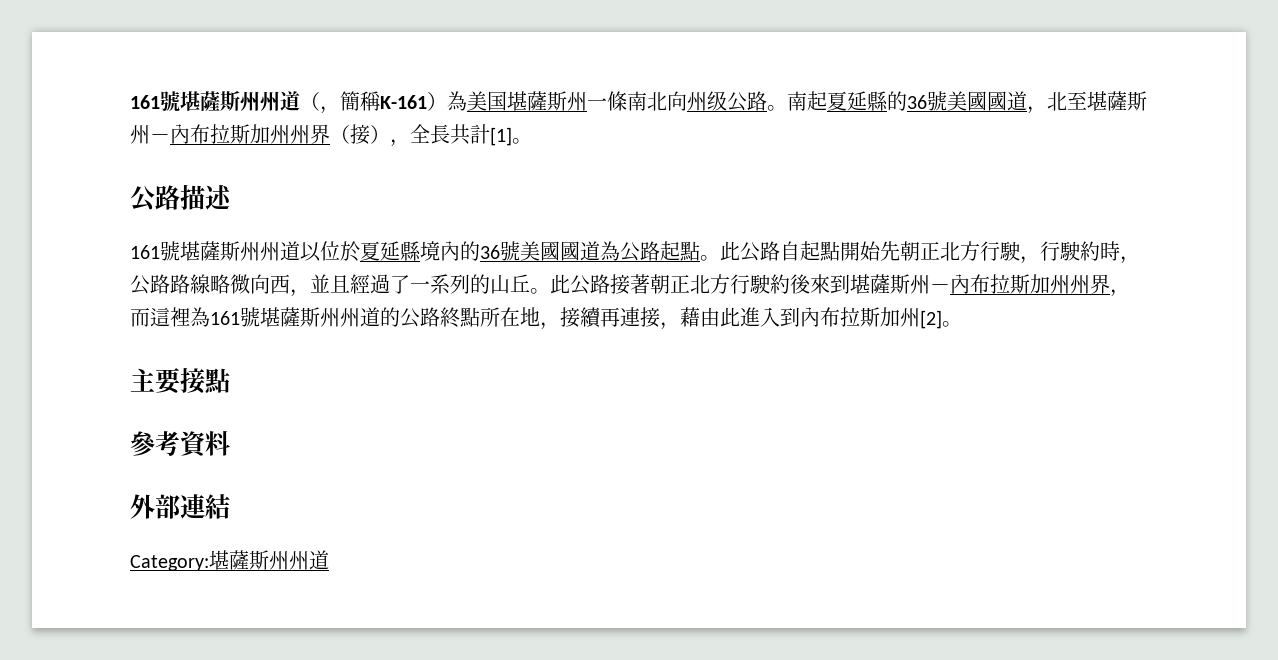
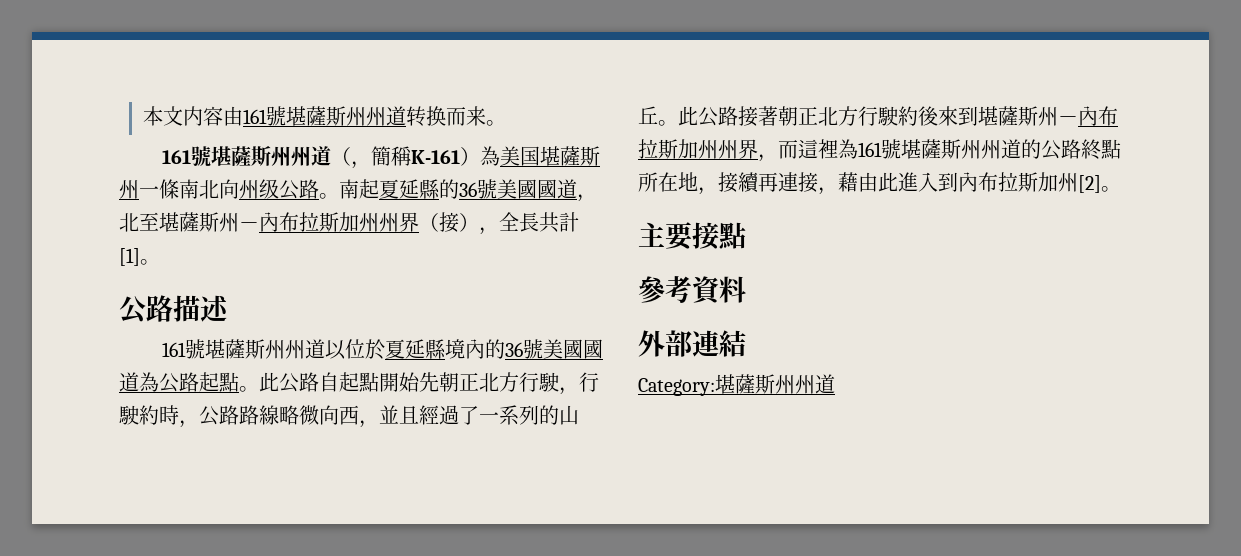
+ 本文内容由161號堪薩斯州州道转换而来。

